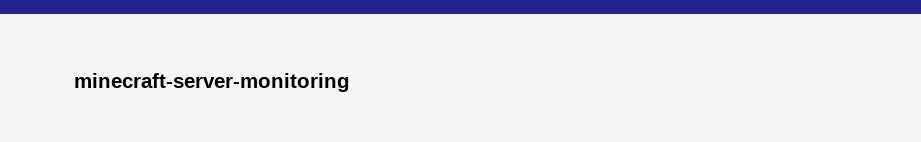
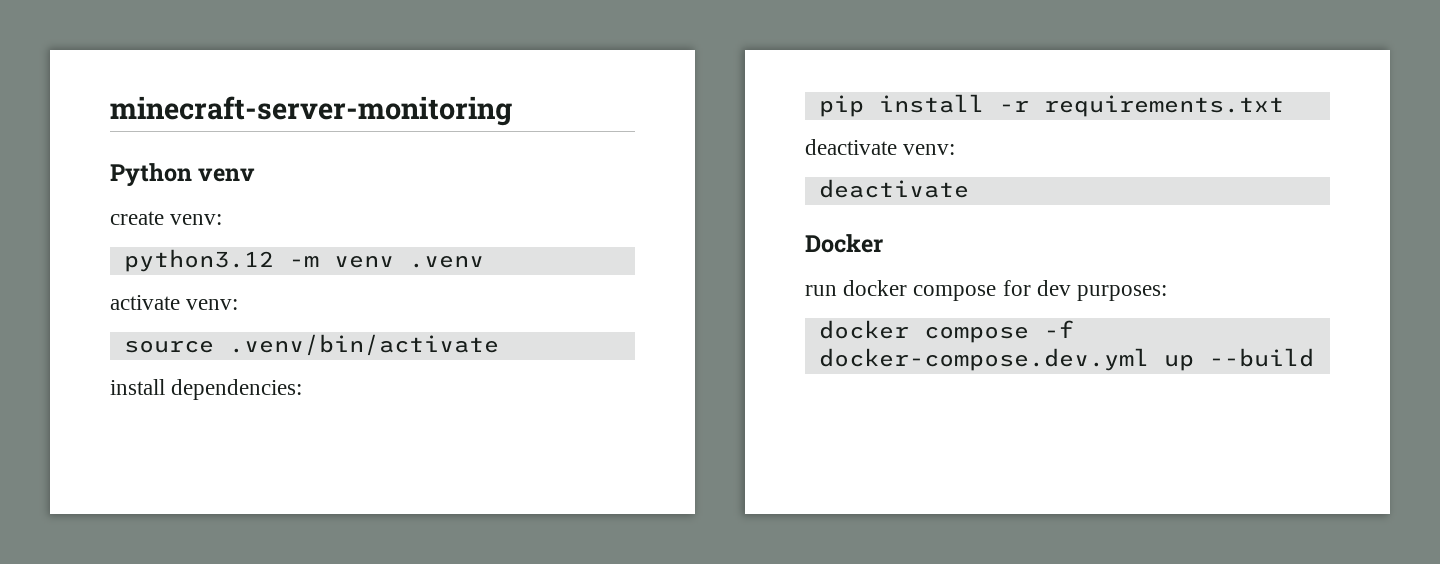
+ Python venv
+ create venv:
+ python3.12 -m venv .venv
+ activate venv:
+ source .venv/bin/activate
+ install dependencies:
+ pip install -r requirements.txt
+ deactivate venv:
+ deactivate
+ Docker
+ run docker compose for dev purposes:
+ docker compose -f docker-compose.dev.yml up --build

